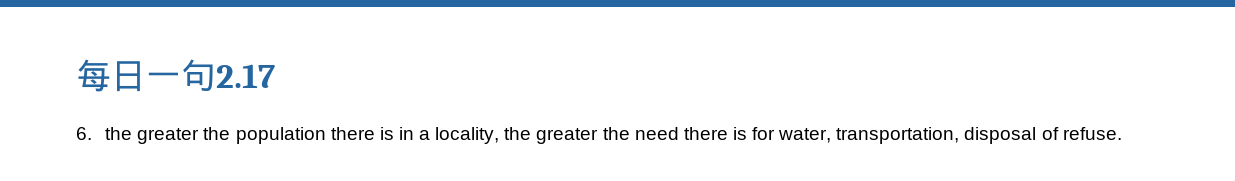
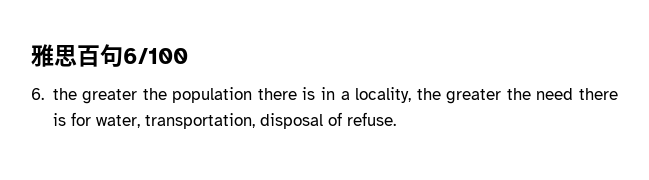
- 每日一句2.17
+ 雅思百句6/100

